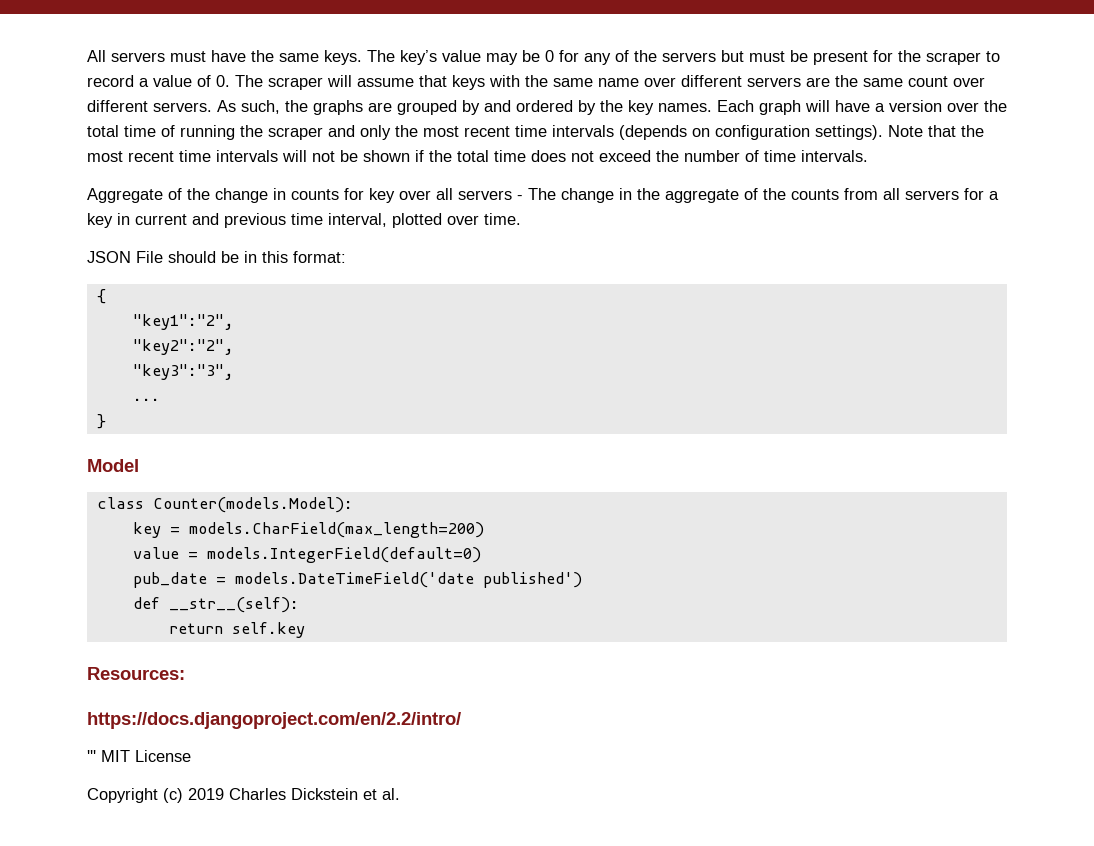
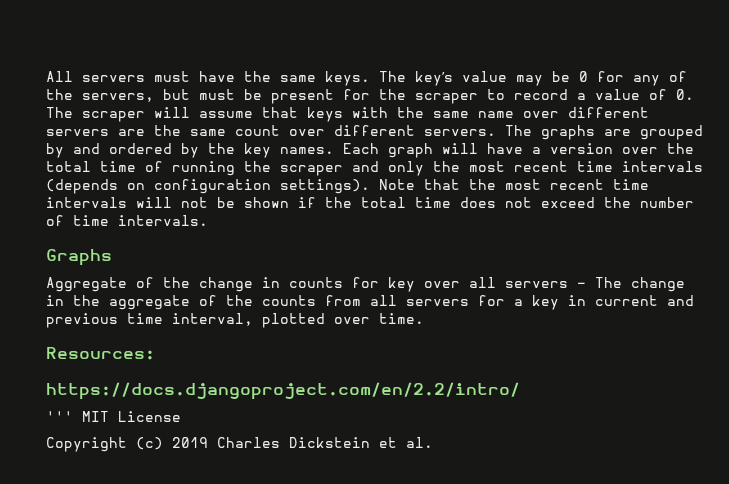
- The key’s value may be 0 for any of the servers but must be present for the scraper to record a value of 0. The scraper will assume that keys with the same name over different servers are the same count over different servers.
+ The key’s value may be 0 for any of the servers, but must be present for the scraper to record a value of 0. The scraper will assume that keys with the same name over different servers are the same count over different servers.
- As such, the graphs are grouped by and ordered by the key names.
+ The graphs are grouped by and ordered by the key names.
+ Graphs
- JSON File should be in this format:
- {
- "key1":"2",
- "key2":"2",
- "key3":"3",
- ...
- }
- Model
- class Counter(models.Model):
- key = models.CharField(max_length=200)
- value = models.IntegerField(default=0)
- pub_date = models.DateTimeField('date published')
- def __str__(self):
- return self.key

